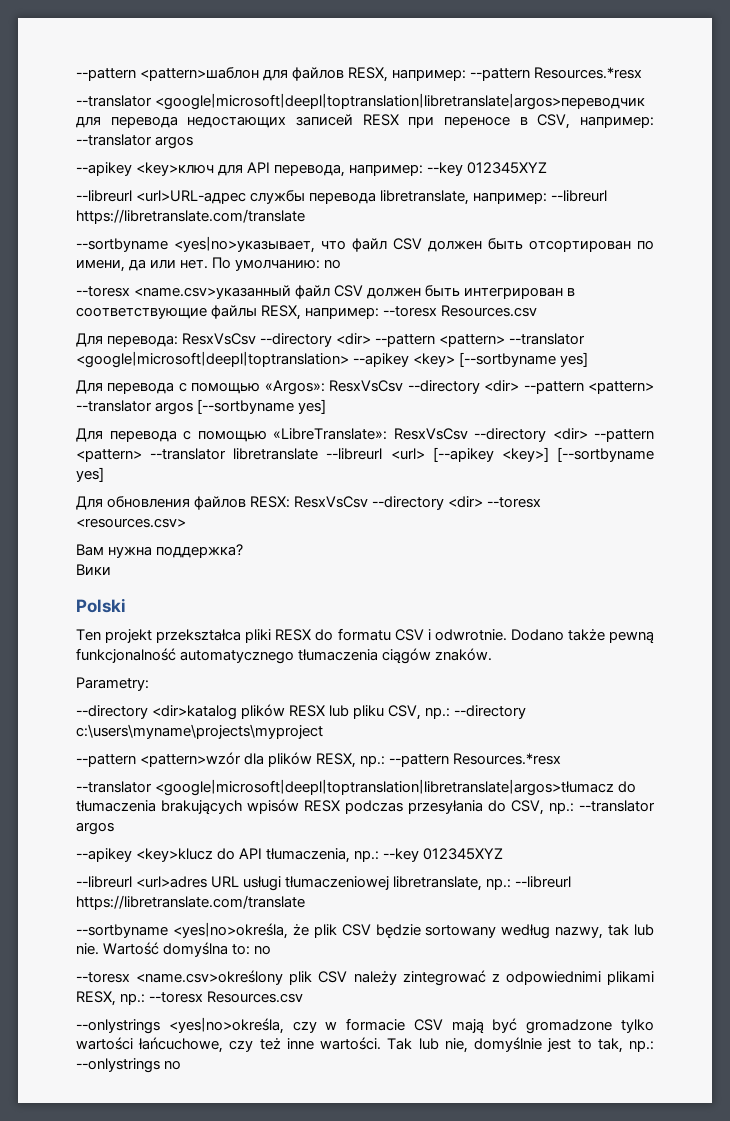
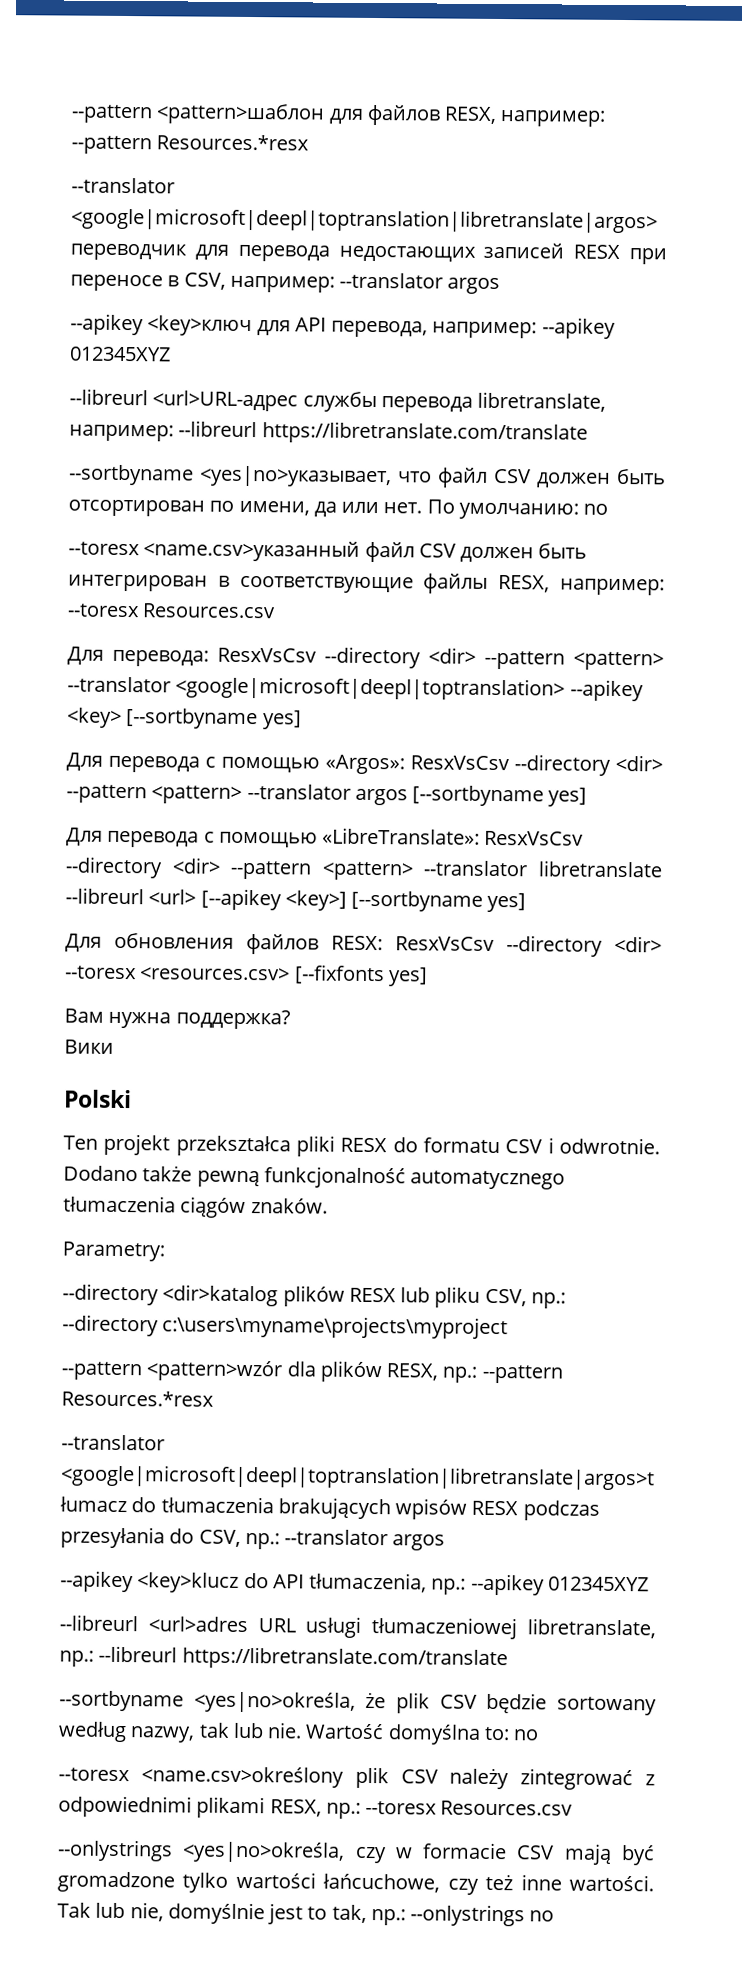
- --apikey <key>ключ для API перевода, например: --key 012345XYZ
+ --apikey <key>ключ для API перевода, например: --apikey 012345XYZ
- Для обновления файлов RESX: ResxVsCsv --directory <dir> --toresx <resources.csv>
+ Для обновления файлов RESX: ResxVsCsv --directory <dir> --toresx <resources.csv> [--fixfonts yes]
- --apikey <key>klucz do API tłumaczenia, np.: --key 012345XYZ
+ --apikey <key>klucz do API tłumaczenia, np.: --apikey 012345XYZ

